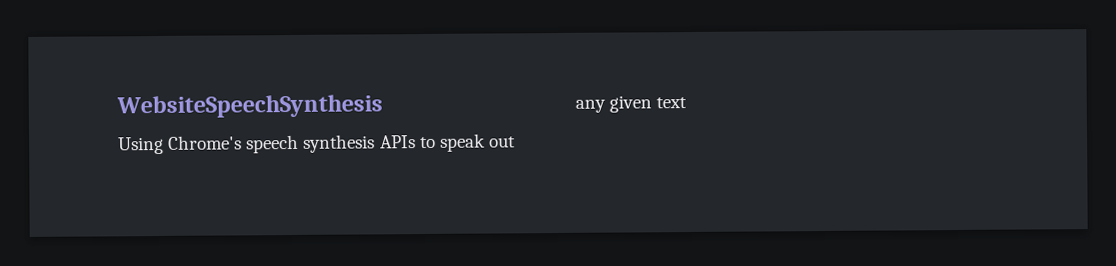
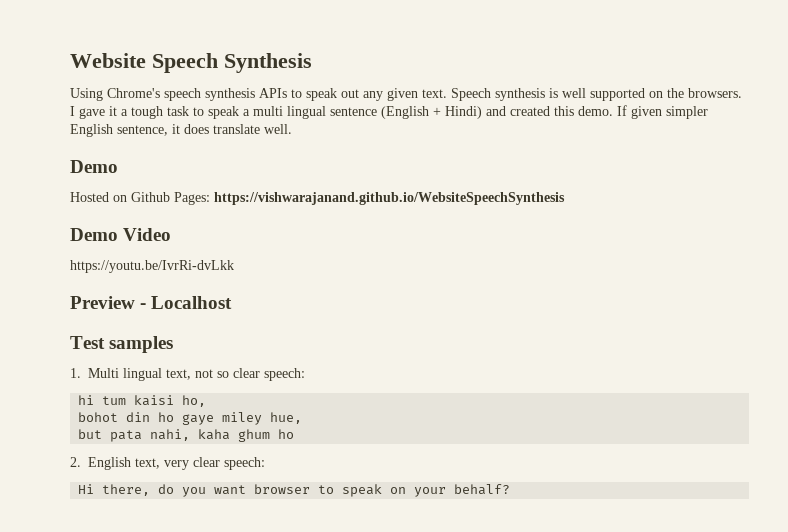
- WebsiteSpeechSynthesis
+ Website Speech Synthesis
- Using Chrome's speech synthesis APIs to speak out any given text
+ Using Chrome's speech synthesis APIs to speak out any given text. Speech synthesis is well supported on the browsers. I gave it a tough task to speak a multi lingual sentence (English + Hindi) and created this demo. If given simpler English sentence, it does translate well.
+ Demo
+ Hosted on Github Pages: https://vishwarajanand.github.io/WebsiteSpeechSynthesis
+ Demo Video
+ https://youtu.be/IvrRi-dvLkk
+ Preview - Localhost
+ Test samples
+ 1. Multi lingual text, not so clear speech:
+ hi tum kaisi ho,
+ bohot din ho gaye miley hue,
+ but pata nahi, kaha ghum ho
+ 2. English text, very clear speech:
+ Hi there, do you want browser to speak on your behalf?

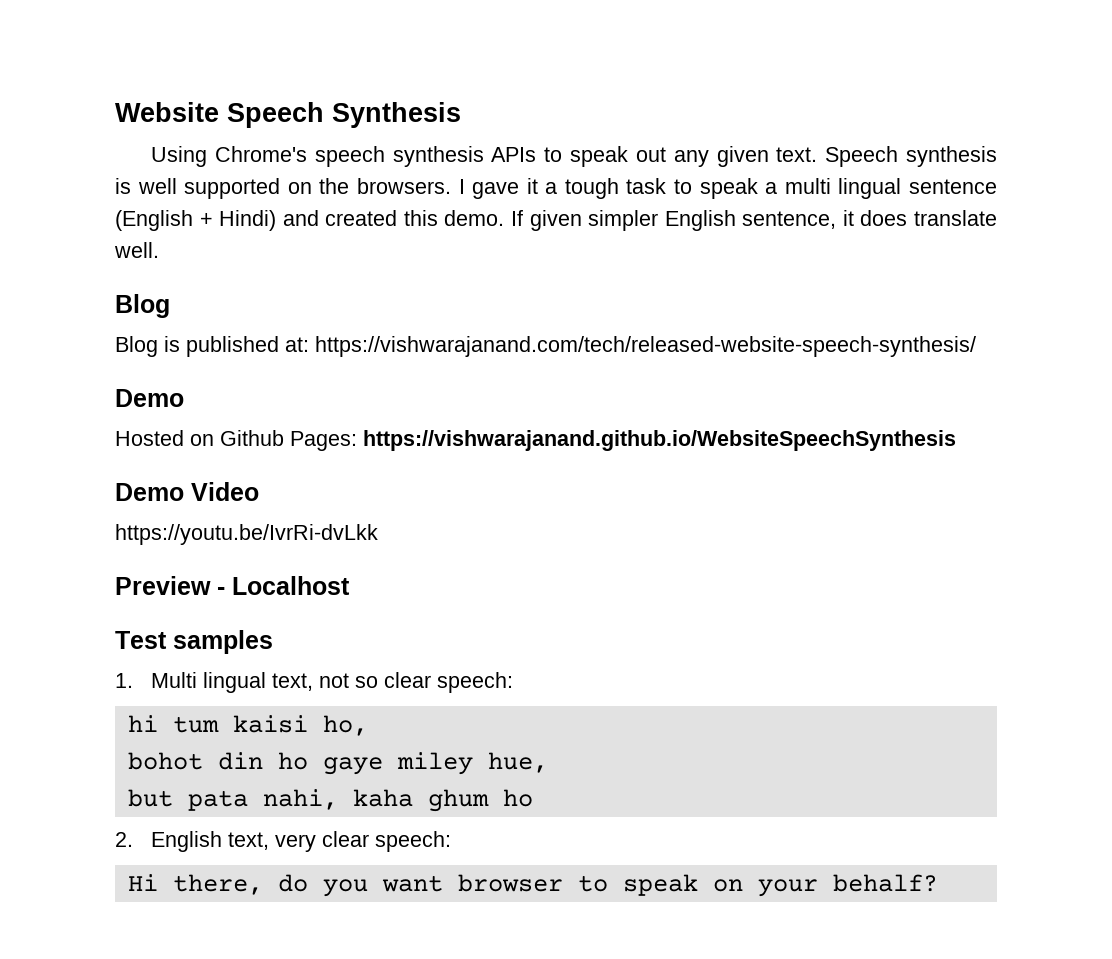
  If given simpler English sentence, it does translate well.
+ Blog
+ Blog is published at: https://vishwarajanand.com/tech/released-website-speech-synthesis/

